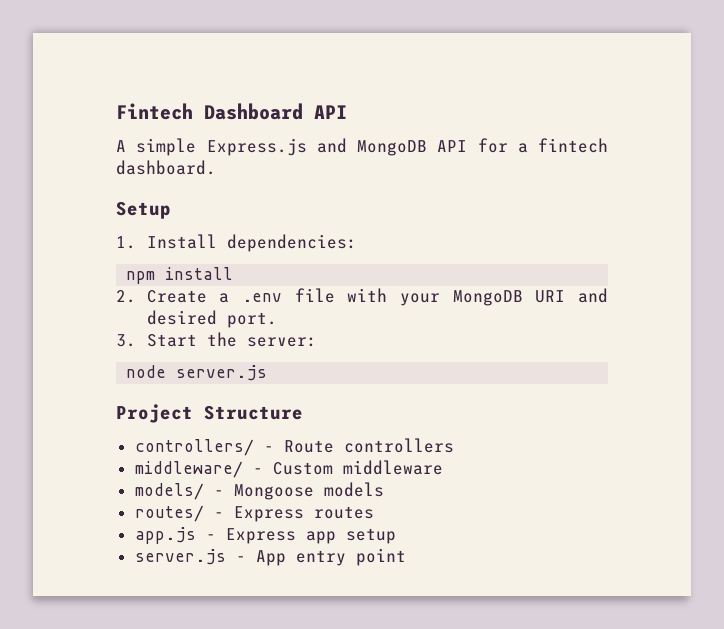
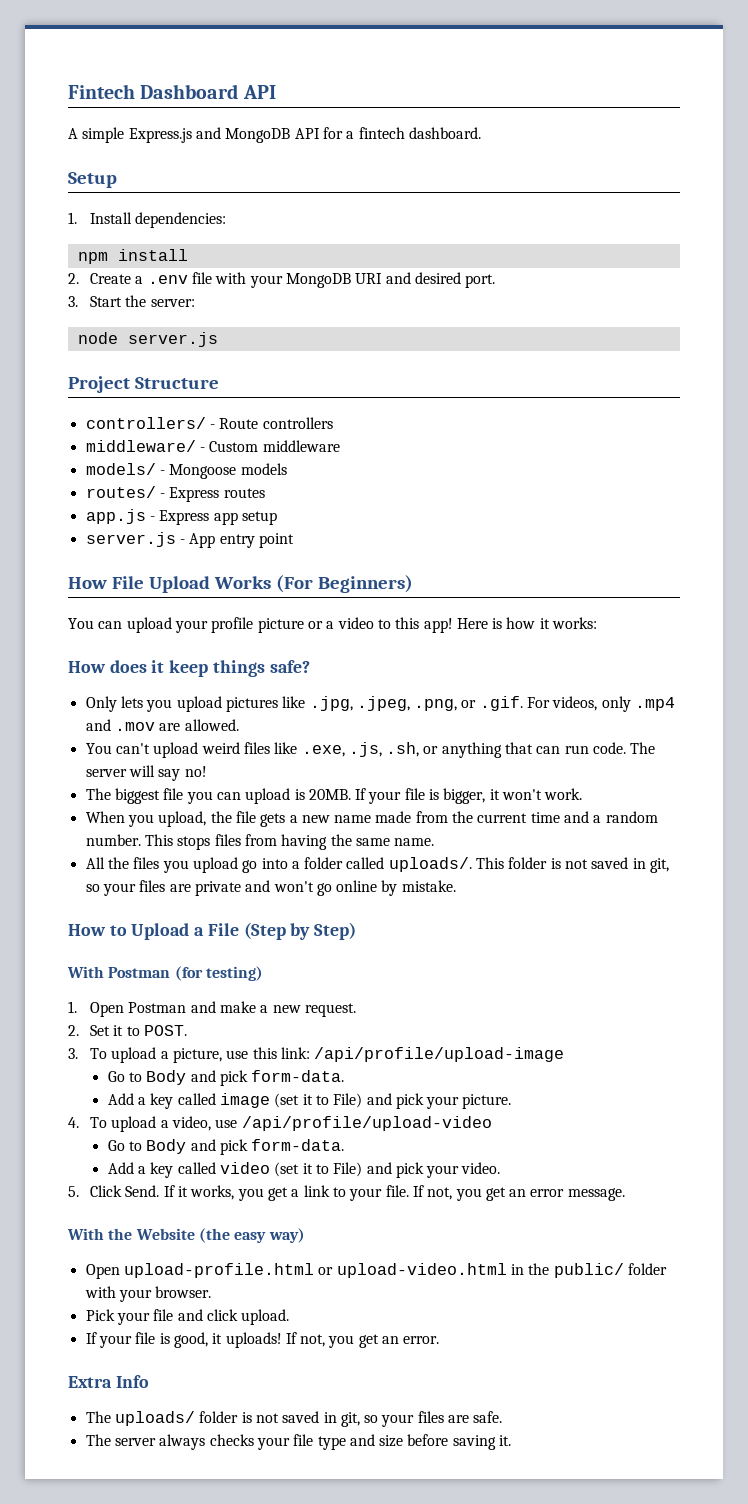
+ How File Upload Works (For Beginners)
+ You can upload your profile picture or a video to this app! Here is how it works:
+ How does it keep things safe?
+ Only lets you upload pictures like .jpg, .jpeg, .png, or .gif. For videos, only .mp4 and .mov are allowed.
+ You can't upload weird files like .exe, .js, .sh, or anything that can run code. The server will say no!
+ The biggest file you can upload is 20MB. If your file is bigger, it won't work.
+ When you upload, the file gets a new name made from the current time and a random number. This stops files from having the same name.
+ All the files you upload go into a folder called uploads/. This folder is not saved in git, so your files are private and won't go online by mistake.
+ How to Upload a File (Step by Step)
+ With Postman (for testing)
+ 1. Open Postman and make a new request.
+ 2. Set it to POST.
+ 3. To upload a picture, use this link: /api/profile/upload-image
+ Go to Body and pick form-data.
+ Add a key called image (set it to File) and pick your picture.
+ 4. To upload a video, use /api/profile/upload-video
+ Go to Body and pick form-data.
+ Add a key called video (set it to File) and pick your video.
+ 5. Click Send. If it works, you get a link to your file. If not, you get an error message.
+ With the Website (the easy way)
+ Open upload-profile.html or upload-video.html in the public/ folder with your browser.
+ Pick your file and click upload.
+ If your file is good, it uploads! If not, you get an error.
+ Extra Info
+ The uploads/ folder is not saved in git, so your files are safe.
+ The server always checks your file type and size before saving it.

